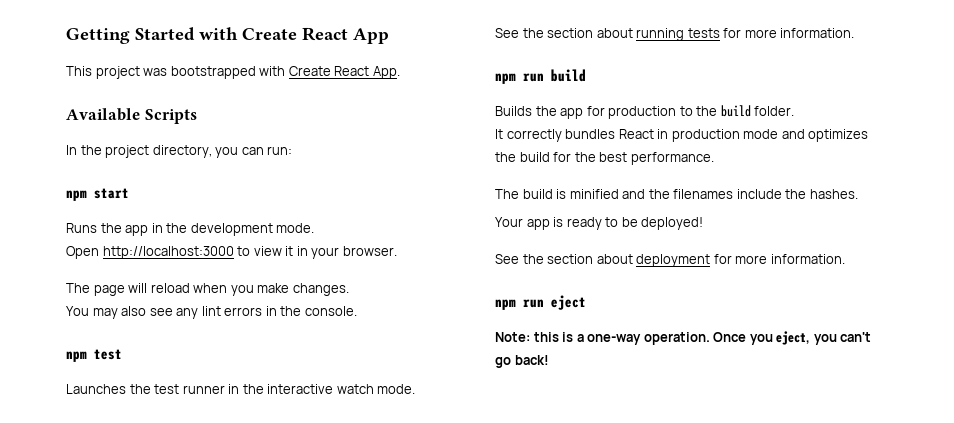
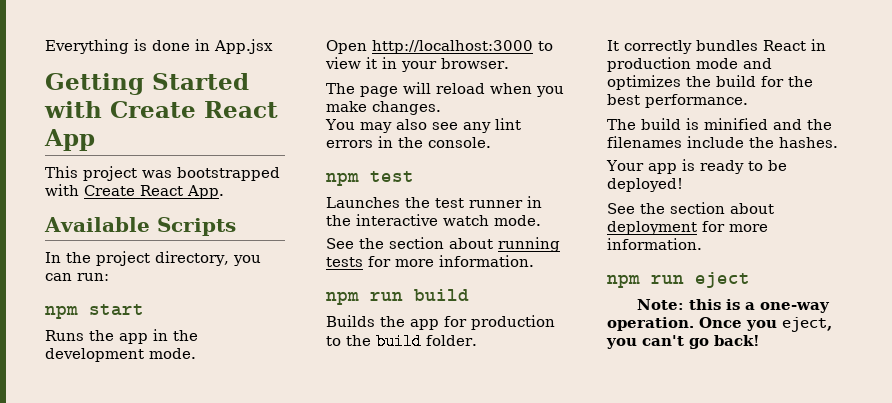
+ Everything is done in App.jsx

